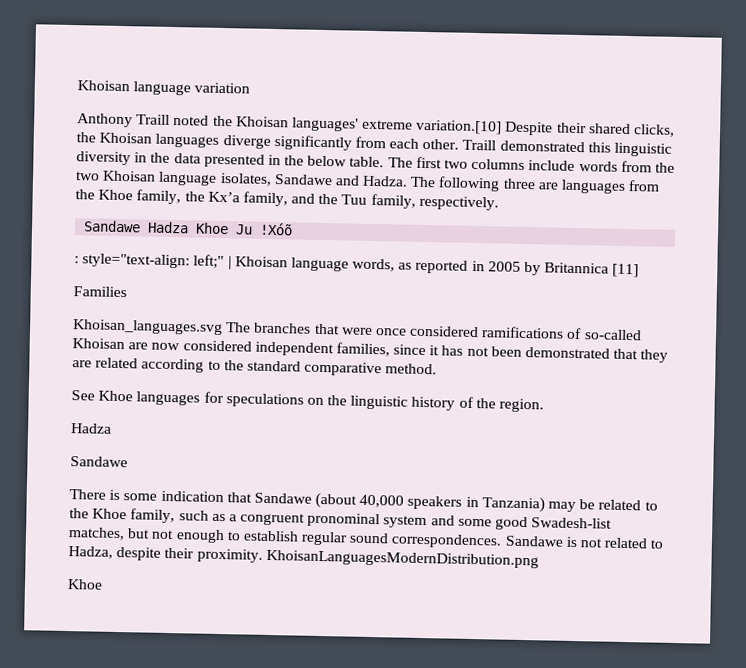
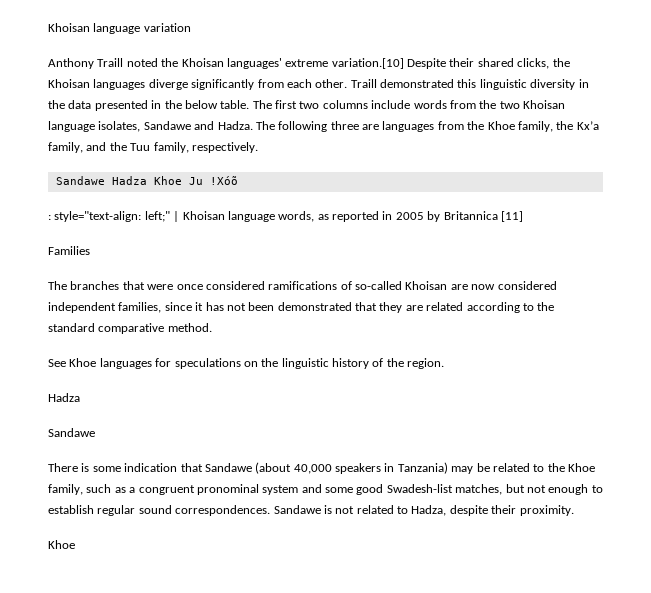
- Khoisan_languages.svg The branches that were once considered ramifications of so-called Khoisan are now considered independent families, since it has not been demonstrated that they are related according to the standard comparative method.
+ The branches that were once considered ramifications of so-called Khoisan are now considered independent families, since it has not been demonstrated that they are related according to the standard comparative method.
- KhoisanLanguagesModernDistribution.png

